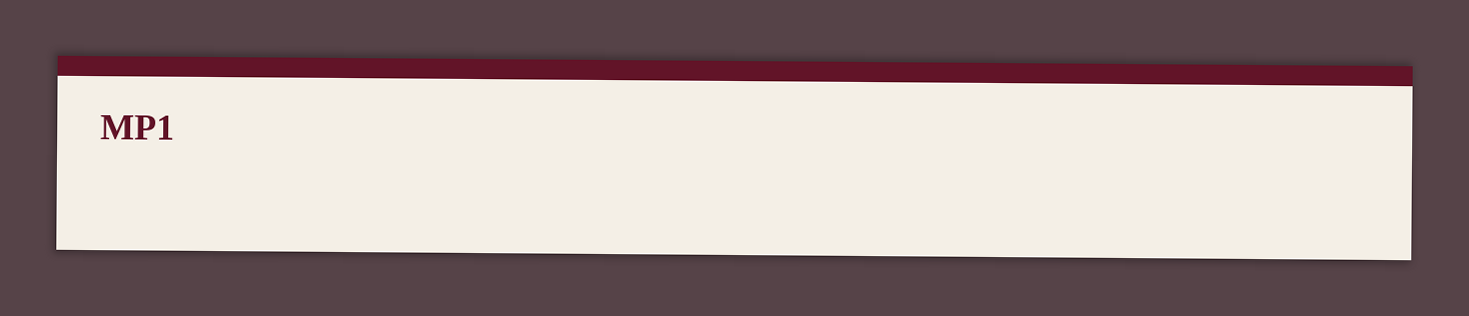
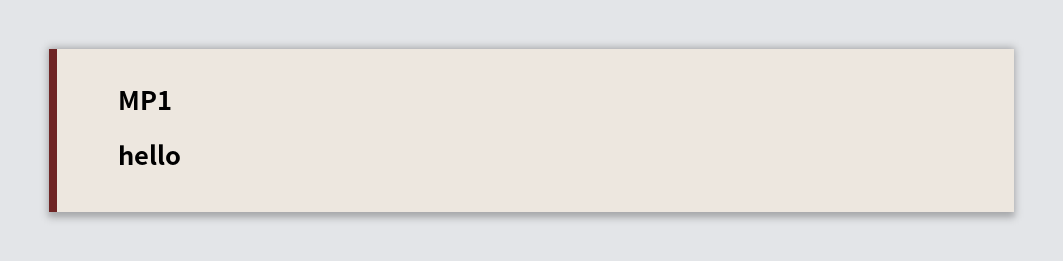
+ hello

